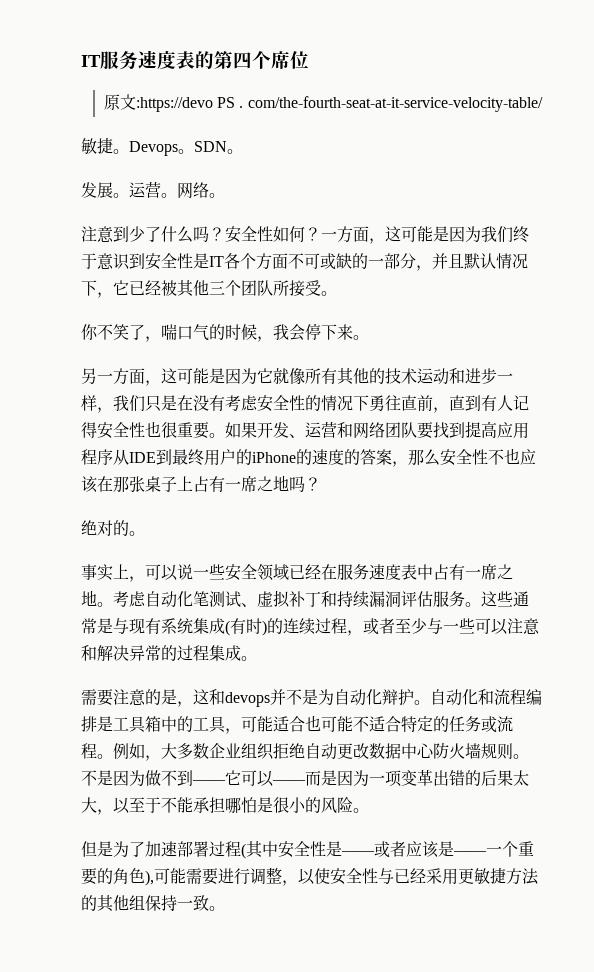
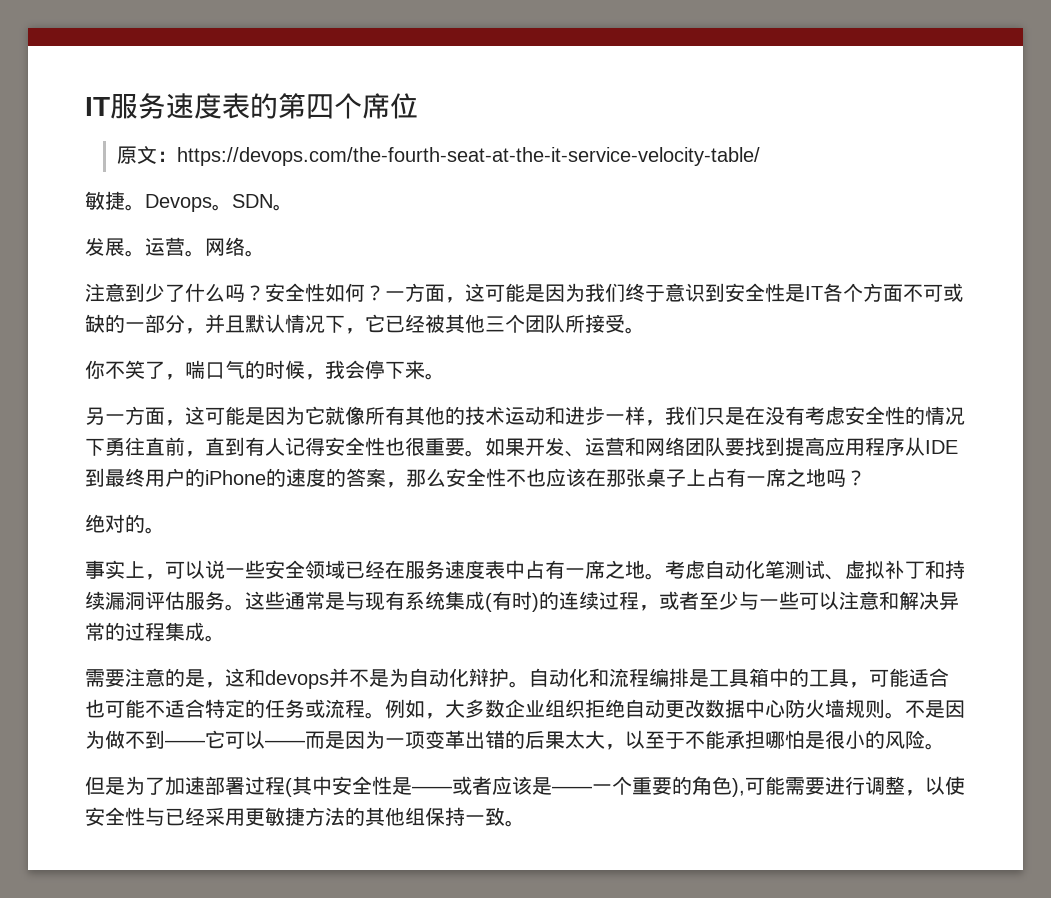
- 原文:https://devo PS . com/the-fourth-seat-at-it-service-velocity-table/
+ 原文：https://devops.com/the-fourth-seat-at-the-it-service-velocity-table/

